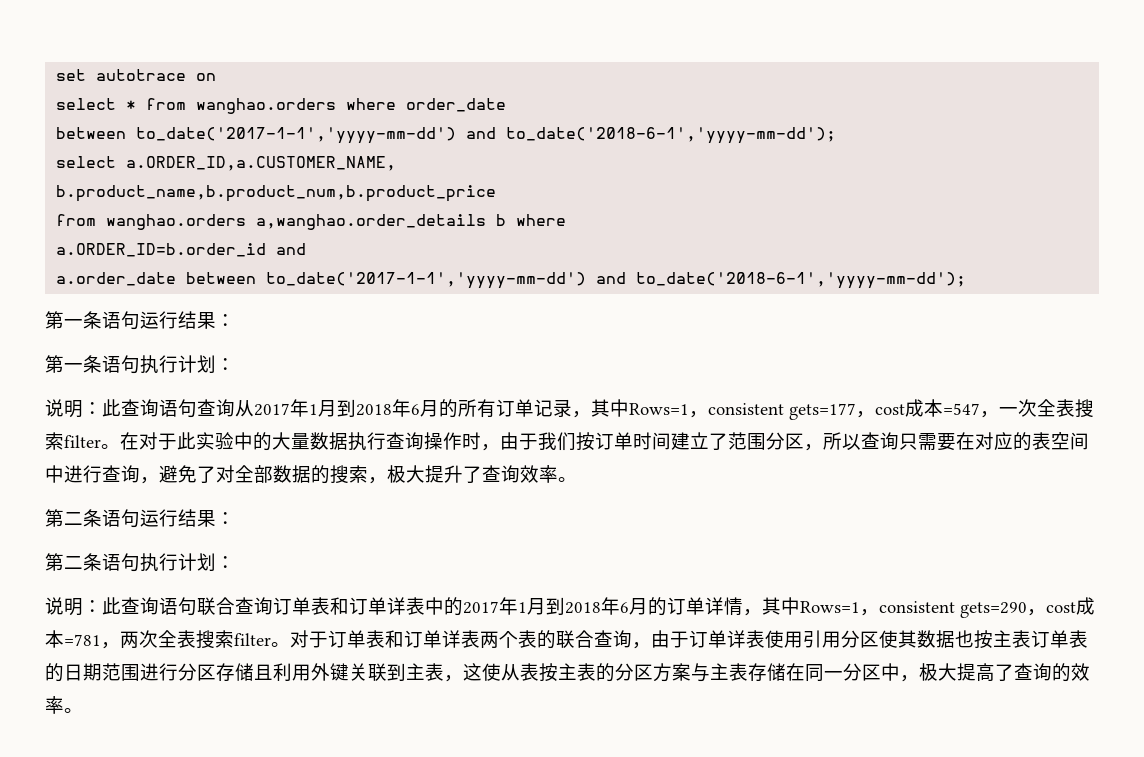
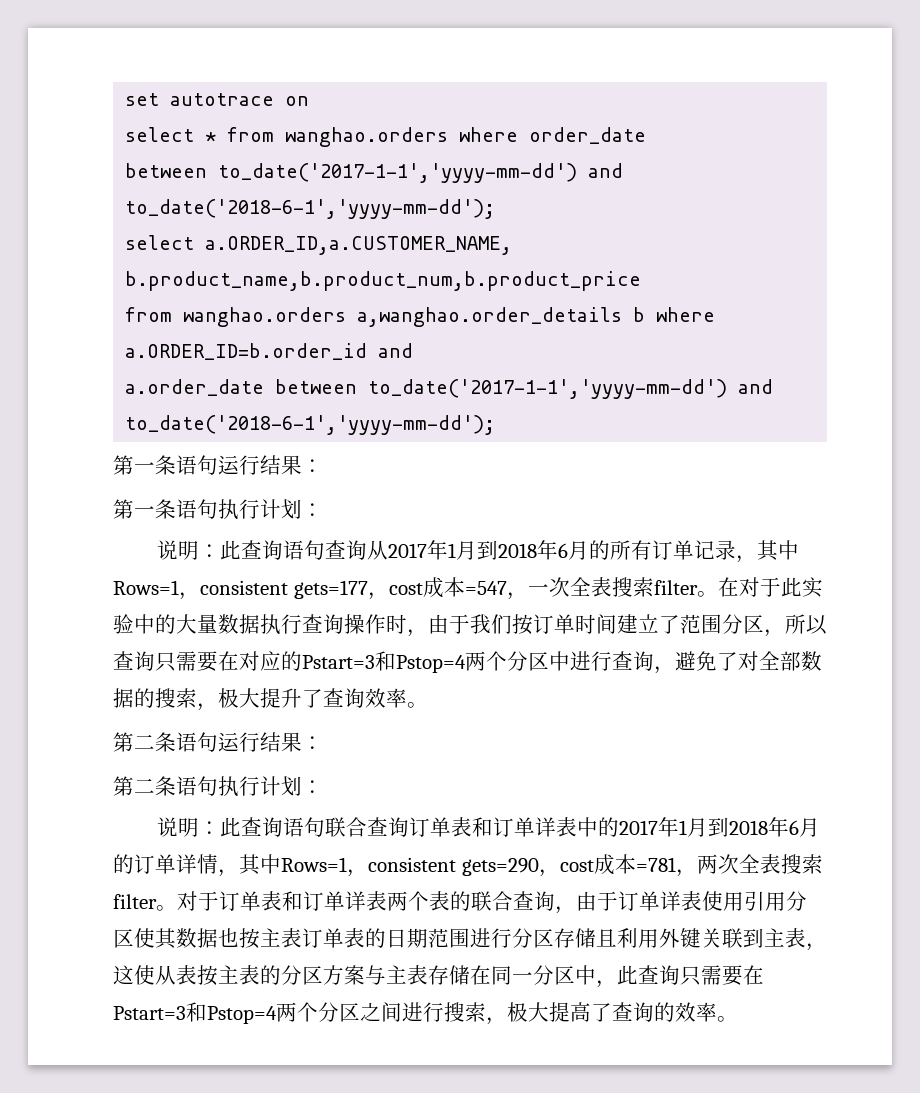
- 在对于此实验中的大量数据执行查询操作时，由于我们按订单时间建立了范围分区，所以查询只需要在对应的表空间中进行查询，避免了对全部数据的搜索，极大提升了查询效率。
+ 在对于此实验中的大量数据执行查询操作时，由于我们按订单时间建立了范围分区，所以查询只需要在对应的Pstart=3和Pstop=4两个分区中进行查询，避免了对全部数据的搜索，极大提升了查询效率。
- 对于订单表和订单详表两个表的联合查询，由于订单详表使用引用分区使其数据也按主表订单表的日期范围进行分区存储且利用外键关联到主表，这使从表按主表的分区方案与主表存储在同一分区中，极大提高了查询的效率。
+ 对于订单表和订单详表两个表的联合查询，由于订单详表使用引用分区使其数据也按主表订单表的日期范围进行分区存储且利用外键关联到主表，这使从表按主表的分区方案与主表存储在同一分区中，此查询只需要在Pstart=3和Pstop=4两个分区之间进行搜索，极大提高了查询的效率。

